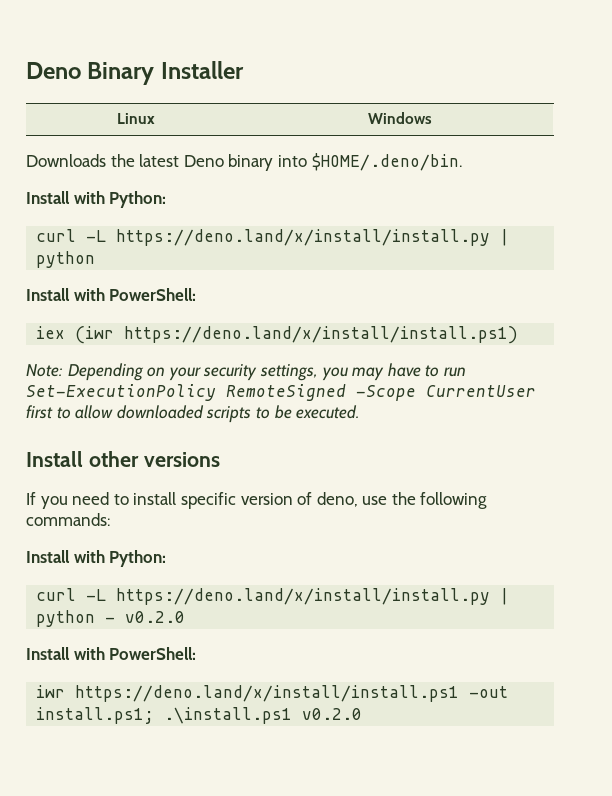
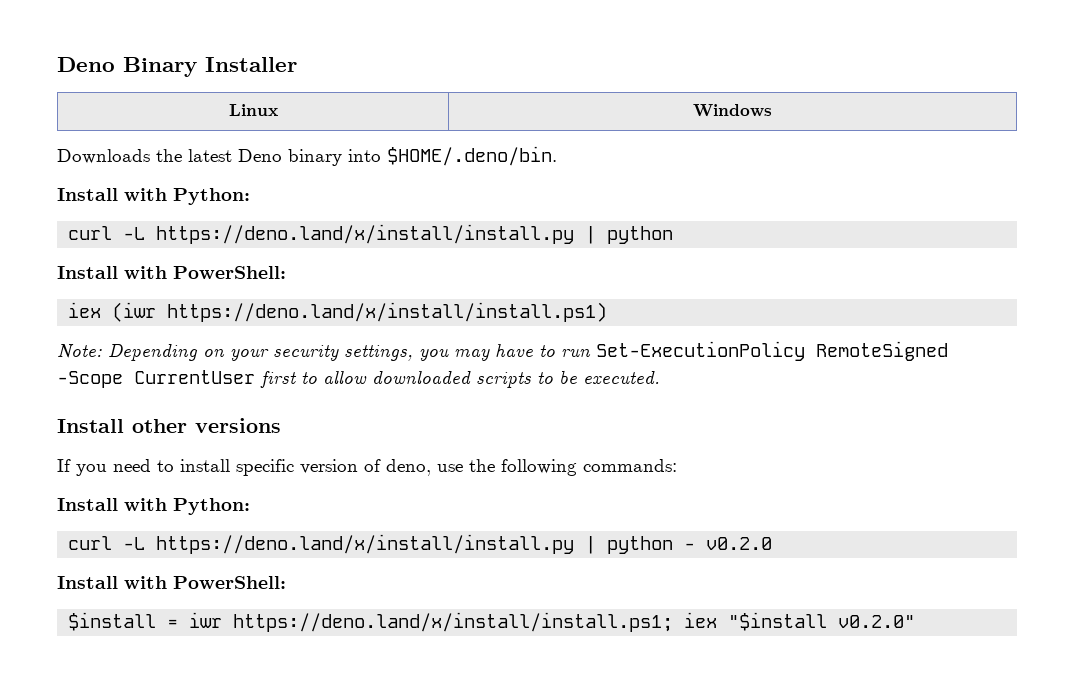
- iwr https://deno.land/x/install/install.ps1 -out install.ps1; .\install.ps1 v0.2.0
+ $install = iwr https://deno.land/x/install/install.ps1; iex "$install v0.2.0"

